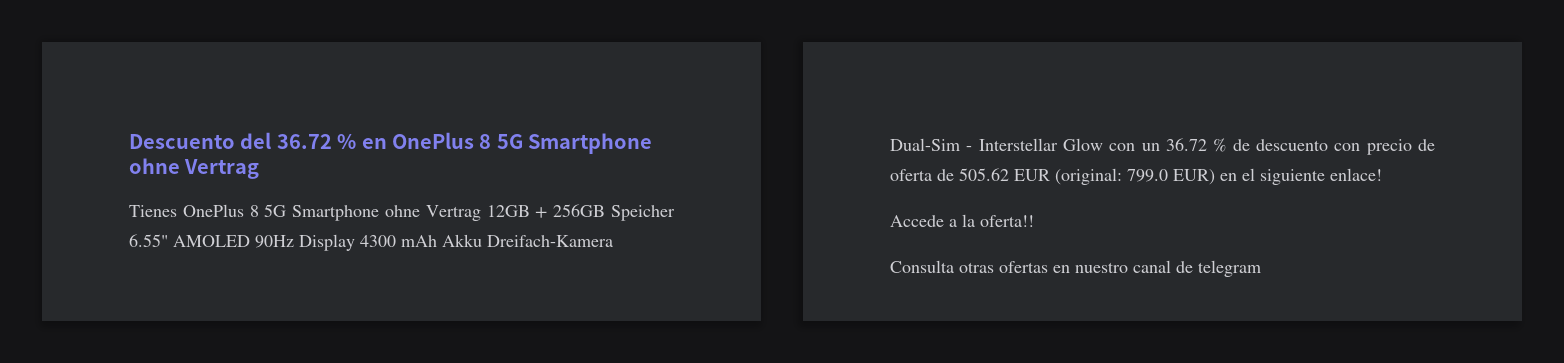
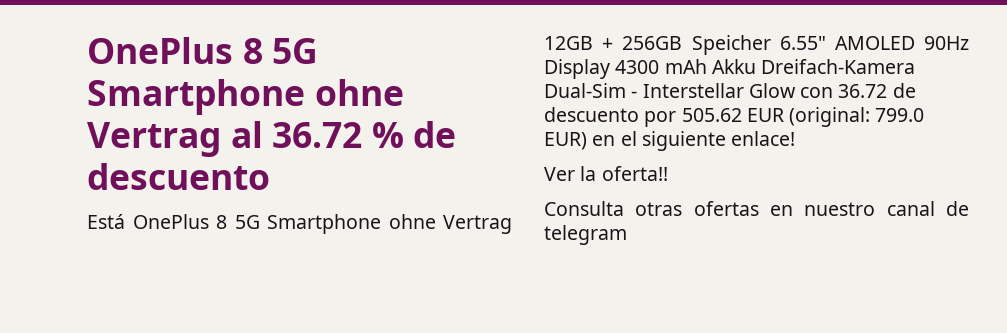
- Descuento del 36.72 % en OnePlus 8 5G Smartphone ohne Vertrag
- Tienes OnePlus 8 5G Smartphone ohne Vertrag 12GB + 256GB Speicher 6.55" AMOLED 90Hz Display 4300 mAh Akku Dreifach-Kamera Dual-Sim - Interstellar Glow con un 36.72 % de descuento con precio de oferta de 505.62 EUR (original: 799.0 EUR) en el siguiente enlace!
+ OnePlus 8 5G Smartphone ohne Vertrag al 36.72 % de descuento
+ Está OnePlus 8 5G Smartphone ohne Vertrag 12GB + 256GB Speicher 6.55" AMOLED 90Hz Display 4300 mAh Akku Dreifach-Kamera Dual-Sim - Interstellar Glow con 36.72 de descuento por 505.62 EUR (original: 799.0 EUR) en el siguiente enlace!
- Accede a la oferta!!
+ Ver la oferta!!

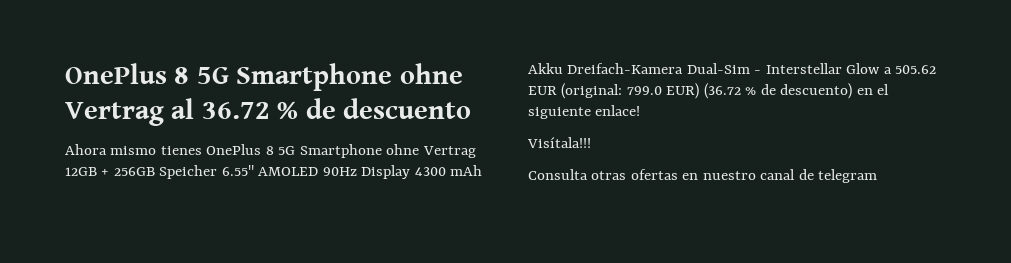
- Está OnePlus 8 5G Smartphone ohne Vertrag 12GB + 256GB Speicher 6.55" AMOLED 90Hz Display 4300 mAh Akku Dreifach-Kamera Dual-Sim - Interstellar Glow con 36.72 de descuento por 505.62 EUR (original: 799.0 EUR) en el siguiente enlace!
+ Ahora mismo tienes OnePlus 8 5G Smartphone ohne Vertrag 12GB + 256GB Speicher 6.55" AMOLED 90Hz Display 4300 mAh Akku Dreifach-Kamera Dual-Sim - Interstellar Glow a 505.62 EUR (original: 799.0 EUR) (36.72 % de descuento) en el siguiente enlace!
- Ver la oferta!!
+ Visítala!!!

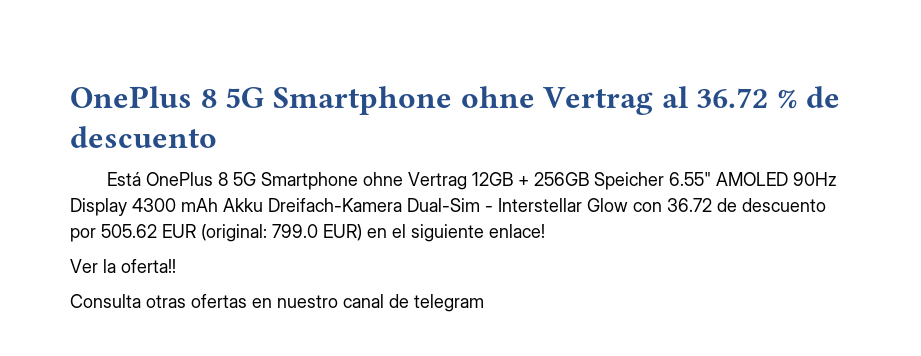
- Ahora mismo tienes OnePlus 8 5G Smartphone ohne Vertrag 12GB + 256GB Speicher 6.55" AMOLED 90Hz Display 4300 mAh Akku Dreifach-Kamera Dual-Sim - Interstellar Glow a 505.62 EUR (original: 799.0 EUR) (36.72 % de descuento) en el siguiente enlace!
+ Está OnePlus 8 5G Smartphone ohne Vertrag 12GB + 256GB Speicher 6.55" AMOLED 90Hz Display 4300 mAh Akku Dreifach-Kamera Dual-Sim - Interstellar Glow con 36.72 de descuento por 505.62 EUR (original: 799.0 EUR) en el siguiente enlace!
- Visítala!!!
+ Ver la oferta!!

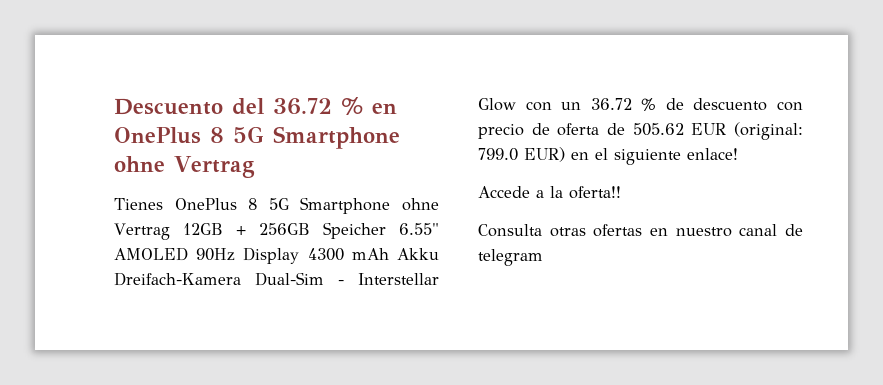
- OnePlus 8 5G Smartphone ohne Vertrag al 36.72 % de descuento
- Está OnePlus 8 5G Smartphone ohne Vertrag 12GB + 256GB Speicher 6.55" AMOLED 90Hz Display 4300 mAh Akku Dreifach-Kamera Dual-Sim - Interstellar Glow con 36.72 de descuento por 505.62 EUR (original: 799.0 EUR) en el siguiente enlace!
+ Descuento del 36.72 % en OnePlus 8 5G Smartphone ohne Vertrag
+ Tienes OnePlus 8 5G Smartphone ohne Vertrag 12GB + 256GB Speicher 6.55" AMOLED 90Hz Display 4300 mAh Akku Dreifach-Kamera Dual-Sim - Interstellar Glow con un 36.72 % de descuento con precio de oferta de 505.62 EUR (original: 799.0 EUR) en el siguiente enlace!
- Ver la oferta!!
+ Accede a la oferta!!

